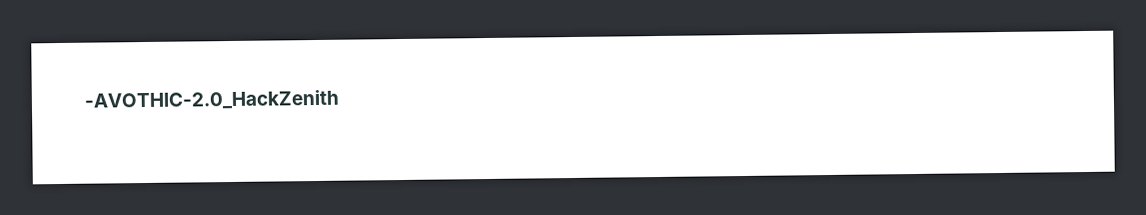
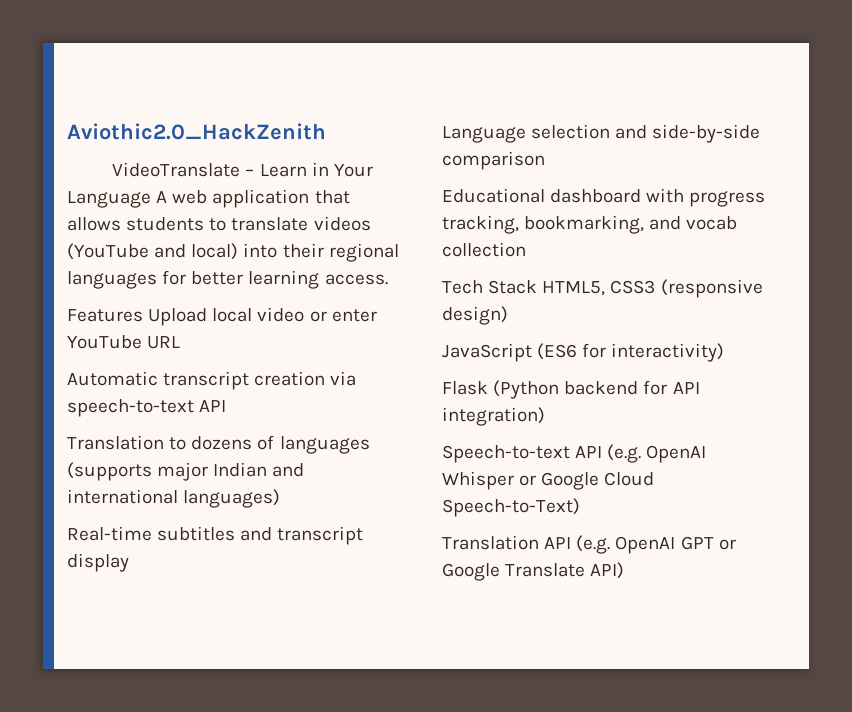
- -AVOTHIC-2.0_HackZenith
+ Aviothic2.0_HackZenith
+ VideoTranslate – Learn in Your Language A web application that allows students to translate videos (YouTube and local) into their regional languages for better learning access.
+ Features Upload local video or enter YouTube URL
+ Automatic transcript creation via speech-to-text API
+ Translation to dozens of languages (supports major Indian and international languages)
+ Real-time subtitles and transcript display
+ Language selection and side-by-side comparison
+ Educational dashboard with progress tracking, bookmarking, and vocab collection
+ Tech Stack HTML5, CSS3 (responsive design)
+ JavaScript (ES6 for interactivity)
+ Flask (Python backend for API integration)
+ Speech-to-text API (e.g. OpenAI Whisper or Google Cloud Speech-to-Text)
+ Translation API (e.g. OpenAI GPT or Google Translate API)

